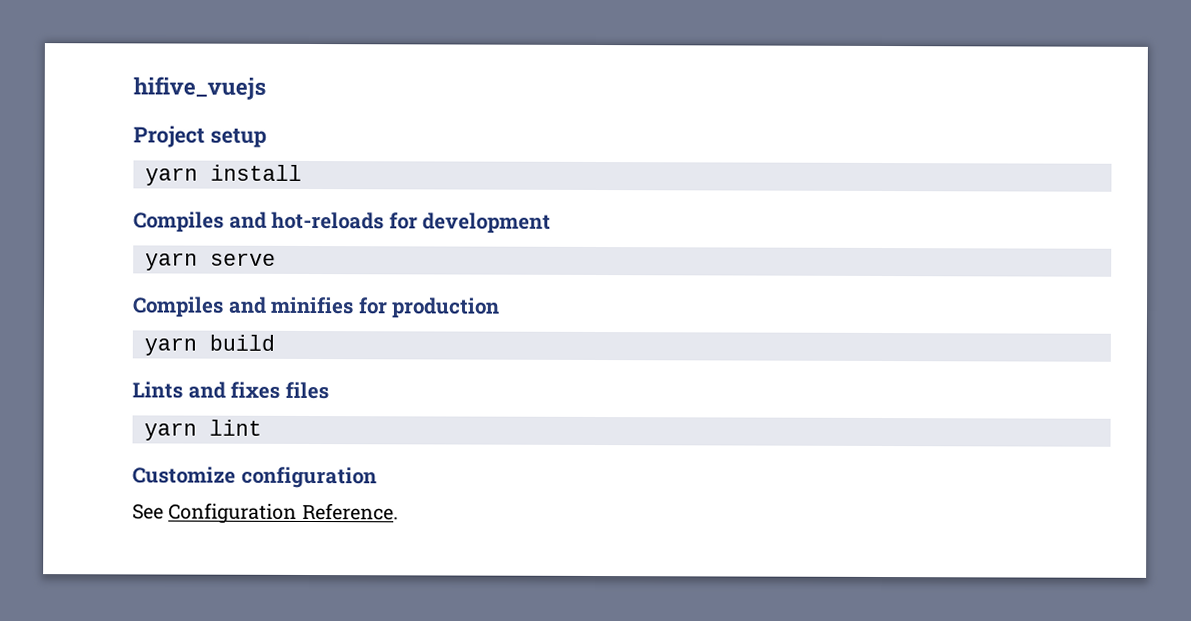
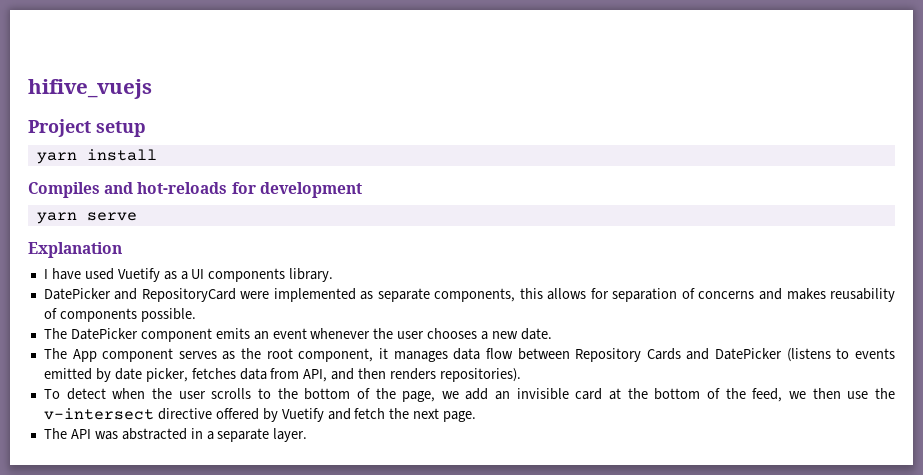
- Compiles and minifies for production
- yarn build
- Lints and fixes files
- yarn lint
- Customize configuration
- See Configuration Reference.
+ Explanation
+ I have used Vuetify as a UI components library.
+ DatePicker and RepositoryCard were implemented as separate components, this allows for separation of concerns and makes reusability of components possible.
+ The DatePicker component emits an event whenever the user chooses a new date.
+ The App component serves as the root component, it manages data flow between Repository Cards and DatePicker (listens to events emitted by date picker, fetches data from API, and then renders repositories).
+ To detect when the user scrolls to the bottom of the page, we add an invisible card at the bottom of the feed, we then use the v-intersect directive offered by Vuetify and fetch the next page.
+ The API was abstracted in a separate layer.

